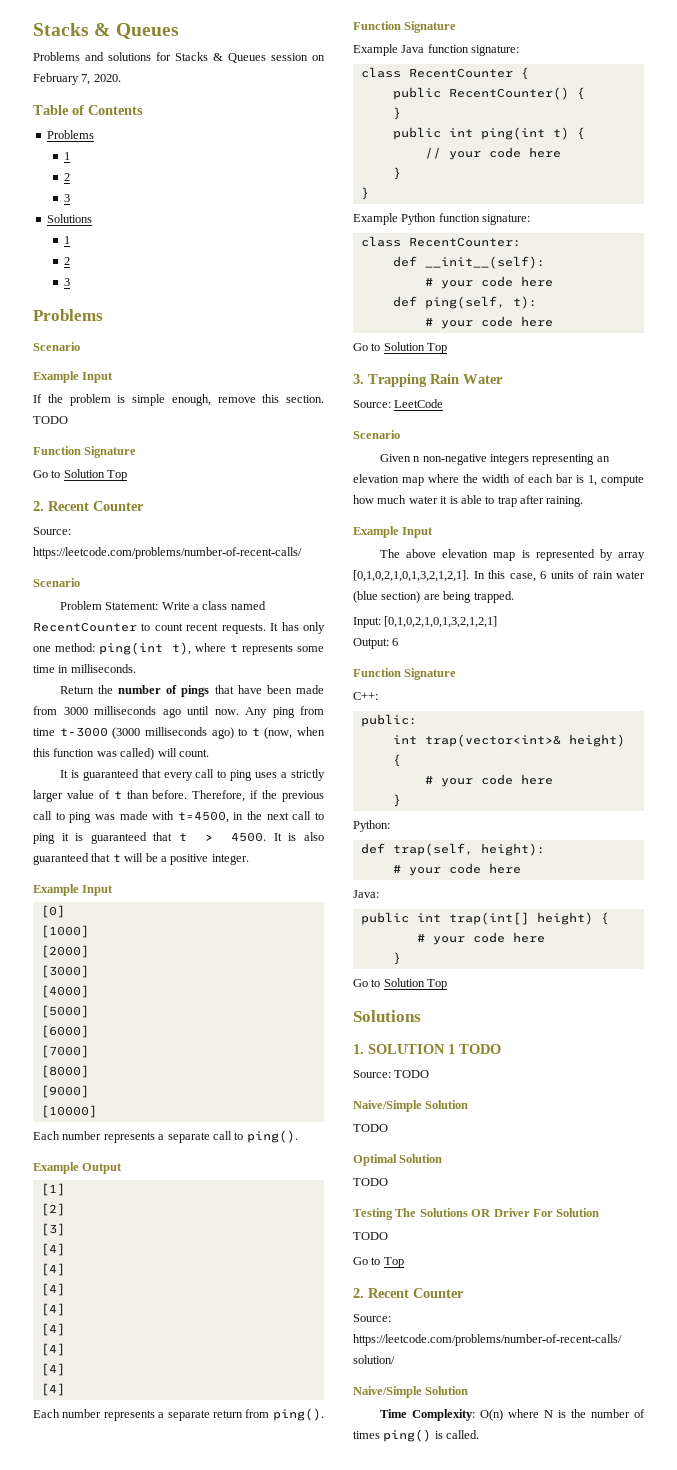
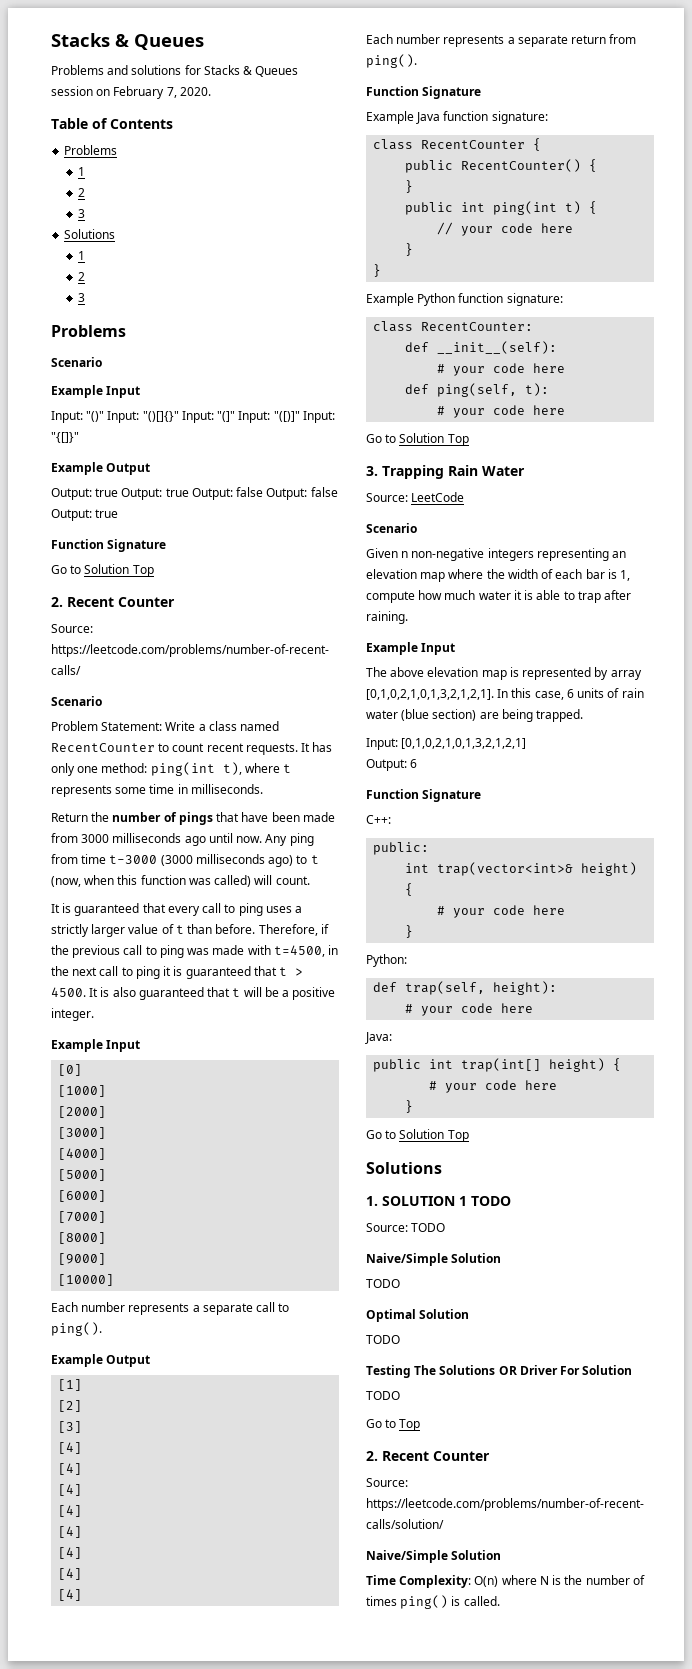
- If the problem is simple enough, remove this section. TODO
+ Input: "()" Input: "()[]{}" Input: "(]" Input: "([)]" Input: "{[]}"
+ Example Output
+ Output: true Output: true Output: false Output: false Output: true

